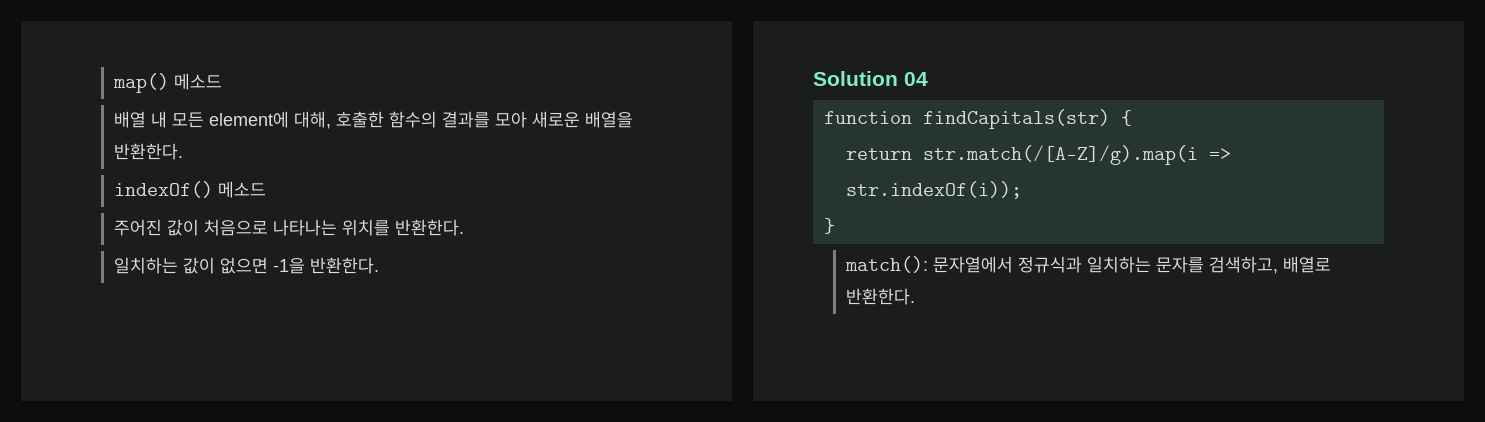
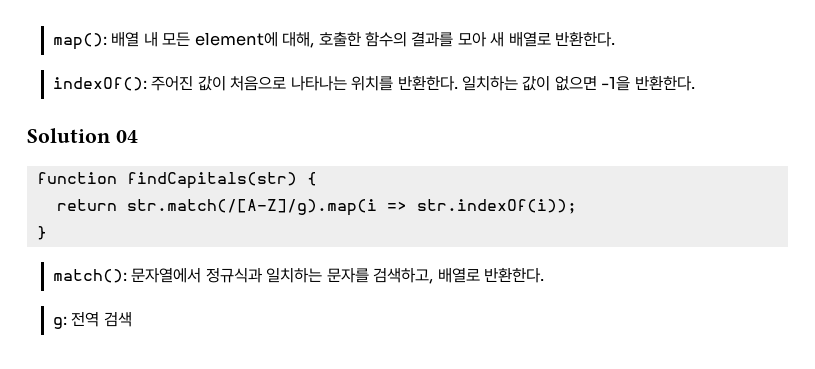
- map() 메소드
- 배열 내 모든 element에 대해, 호출한 함수의 결과를 모아 새로운 배열을 반환한다.
- indexOf() 메소드
- 주어진 값이 처음으로 나타나는 위치를 반환한다.
- 일치하는 값이 없으면 -1을 반환한다.
+ map(): 배열 내 모든 element에 대해, 호출한 함수의 결과를 모아 새 배열로 반환한다.
+ indexOf(): 주어진 값이 처음으로 나타나는 위치를 반환한다. 일치하는 값이 없으면 -1을 반환한다.
+ g: 전역 검색

